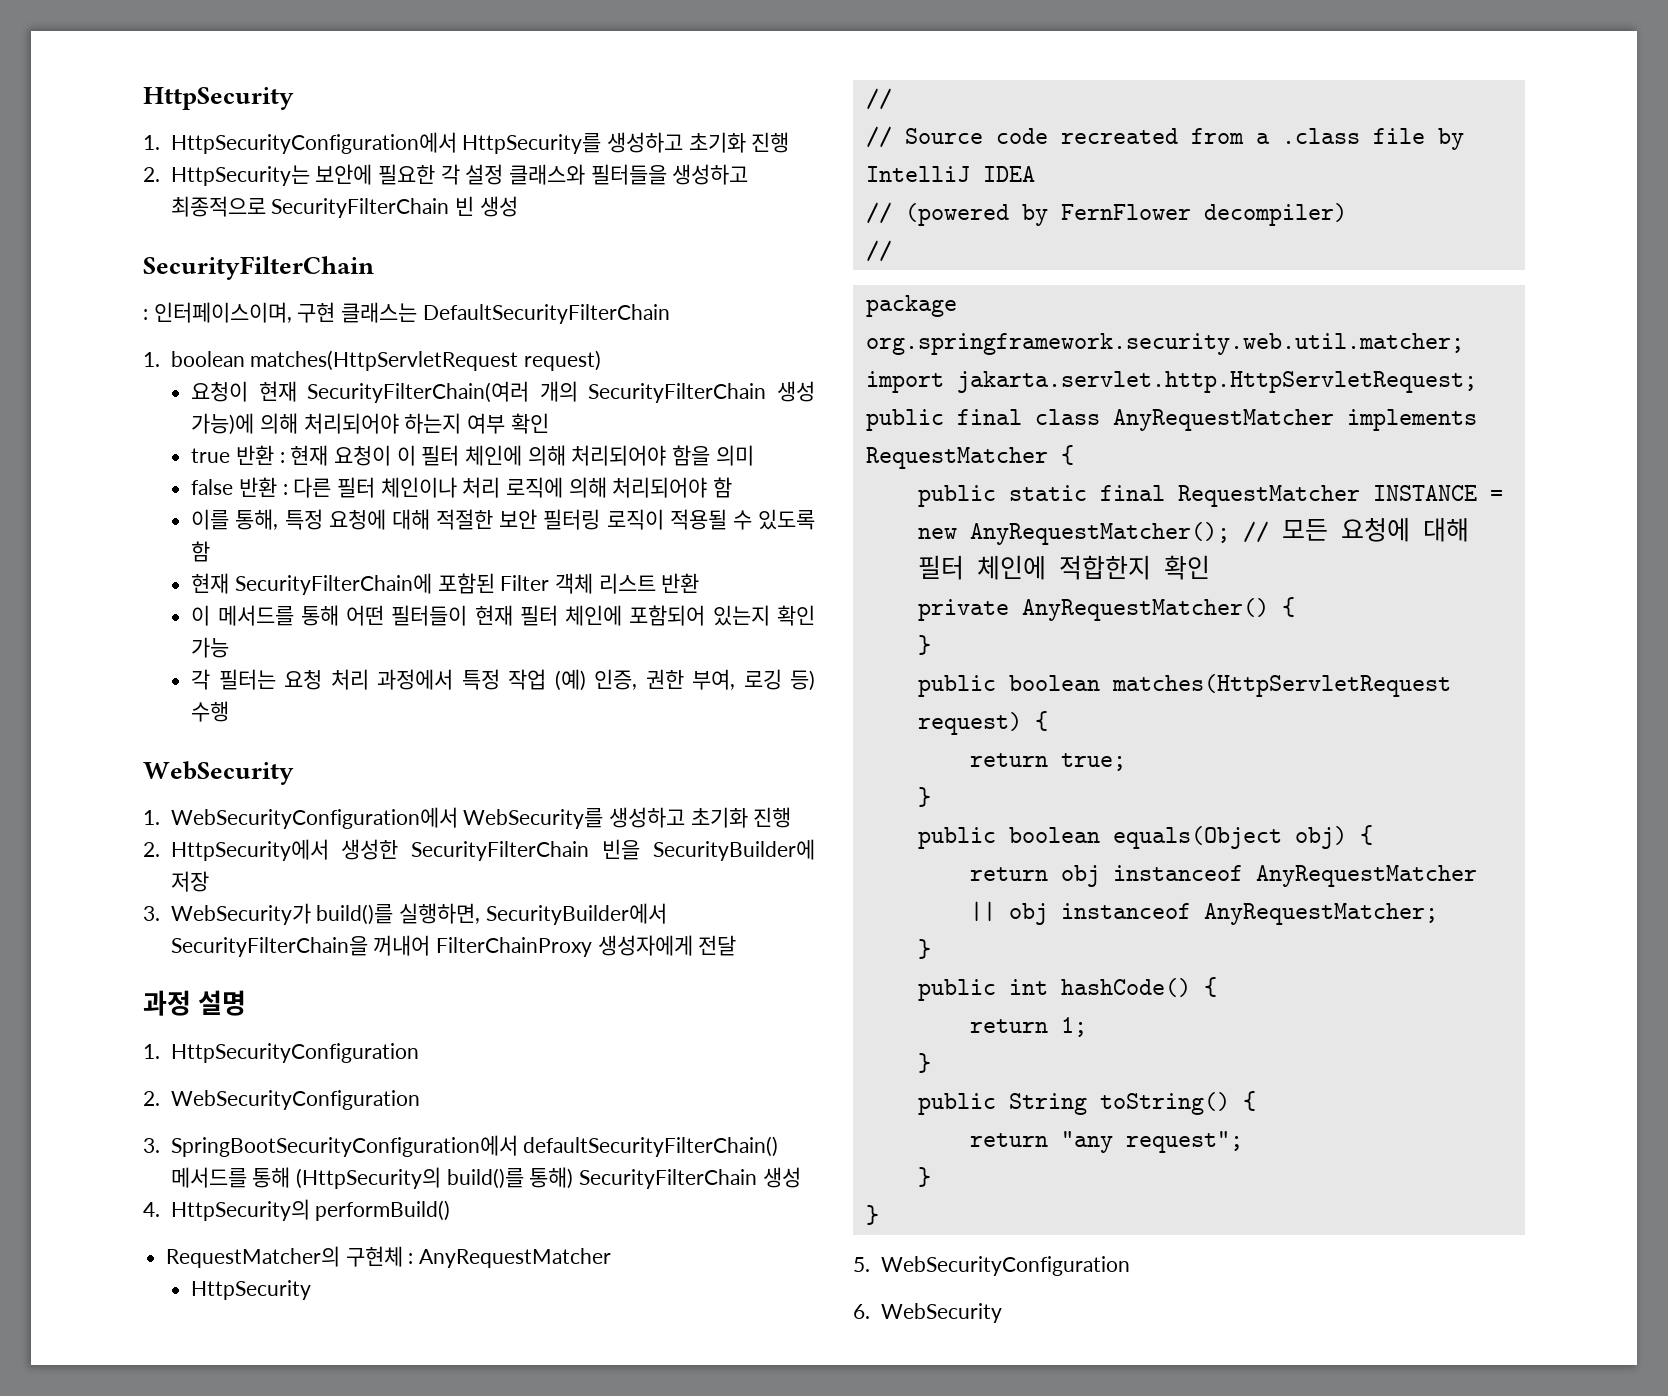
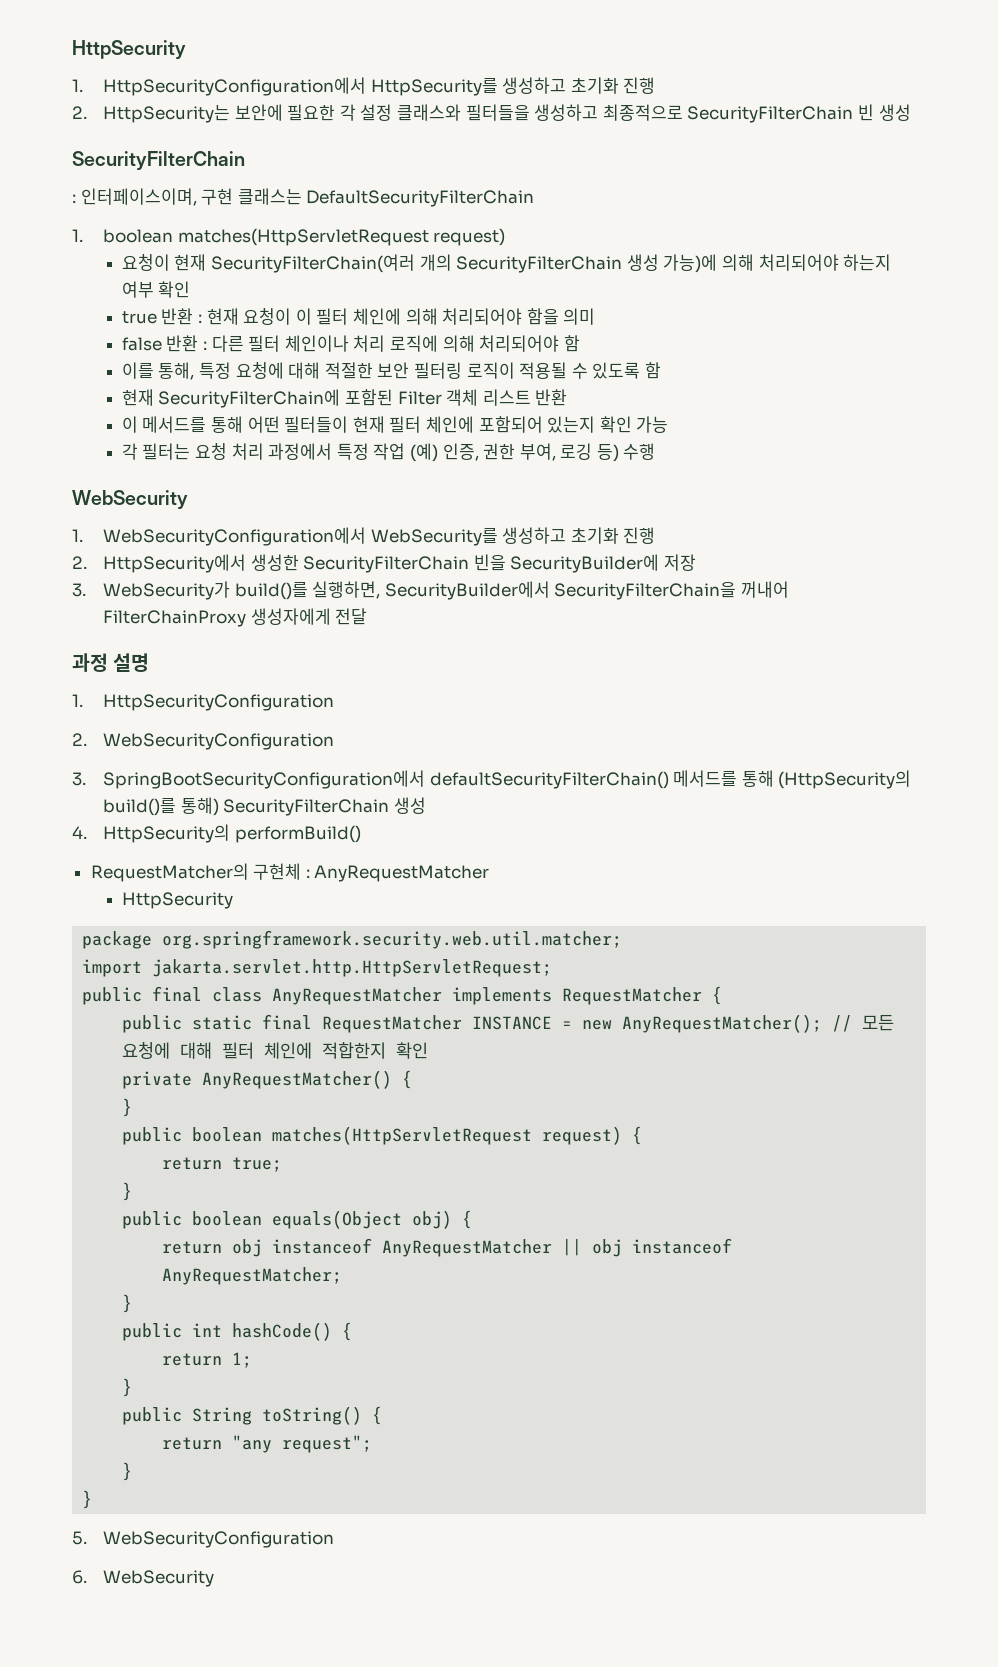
  RequestMatcher의 구현체 : AnyRequestMatcher
  HttpSecurity
- //
- // Source code recreated from a .class file by IntelliJ IDEA
- // (powered by FernFlower decompiler)
- //

